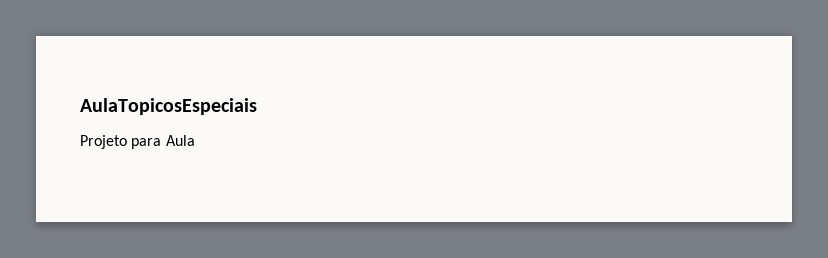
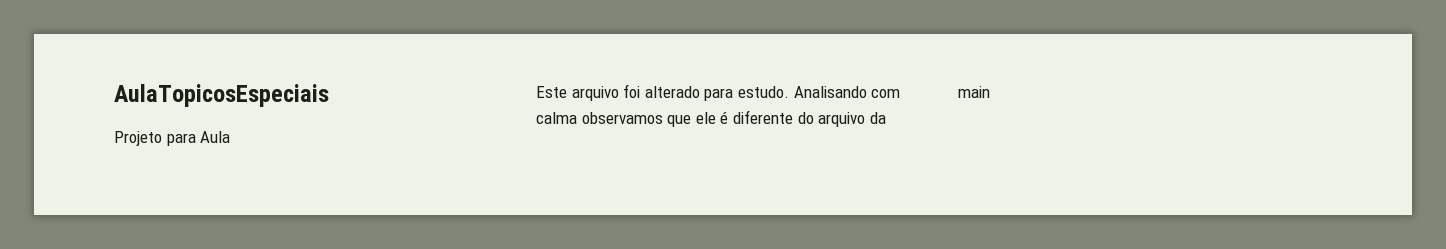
+ Este arquivo foi alterado para estudo. Analisando com calma observamos que ele é diferente do arquivo da main

